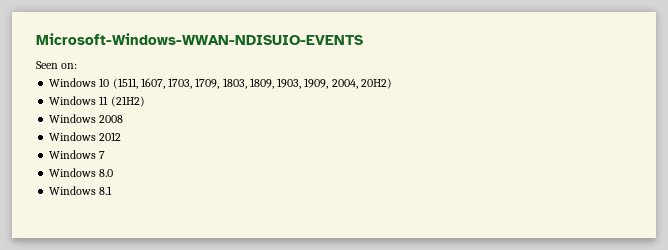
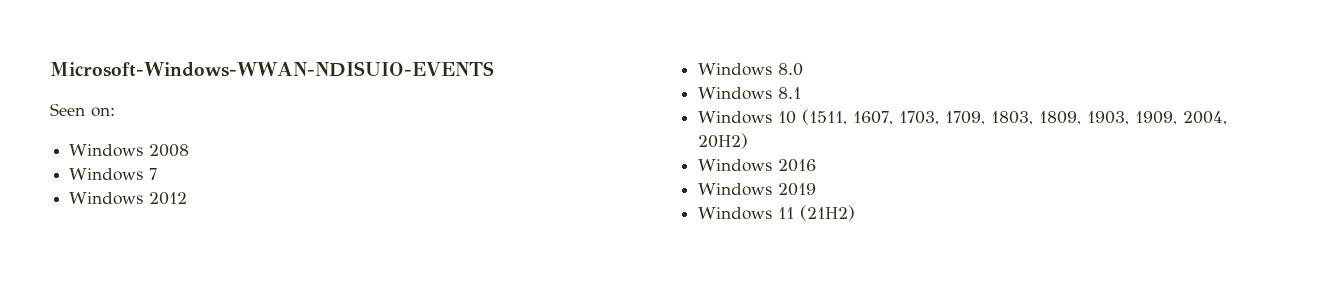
+ Windows 2008
+ Windows 7
+ Windows 2012
+ Windows 8.0
+ Windows 8.1
+ Windows 2016
+ Windows 2019
- Windows 2008
- Windows 2012
- Windows 7
- Windows 8.0
- Windows 8.1

